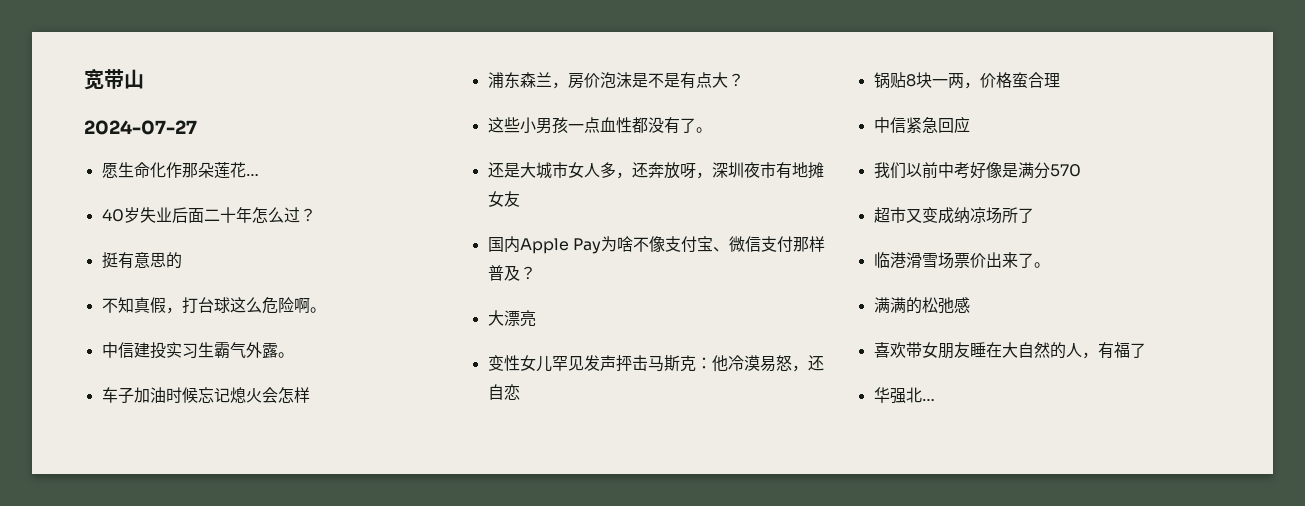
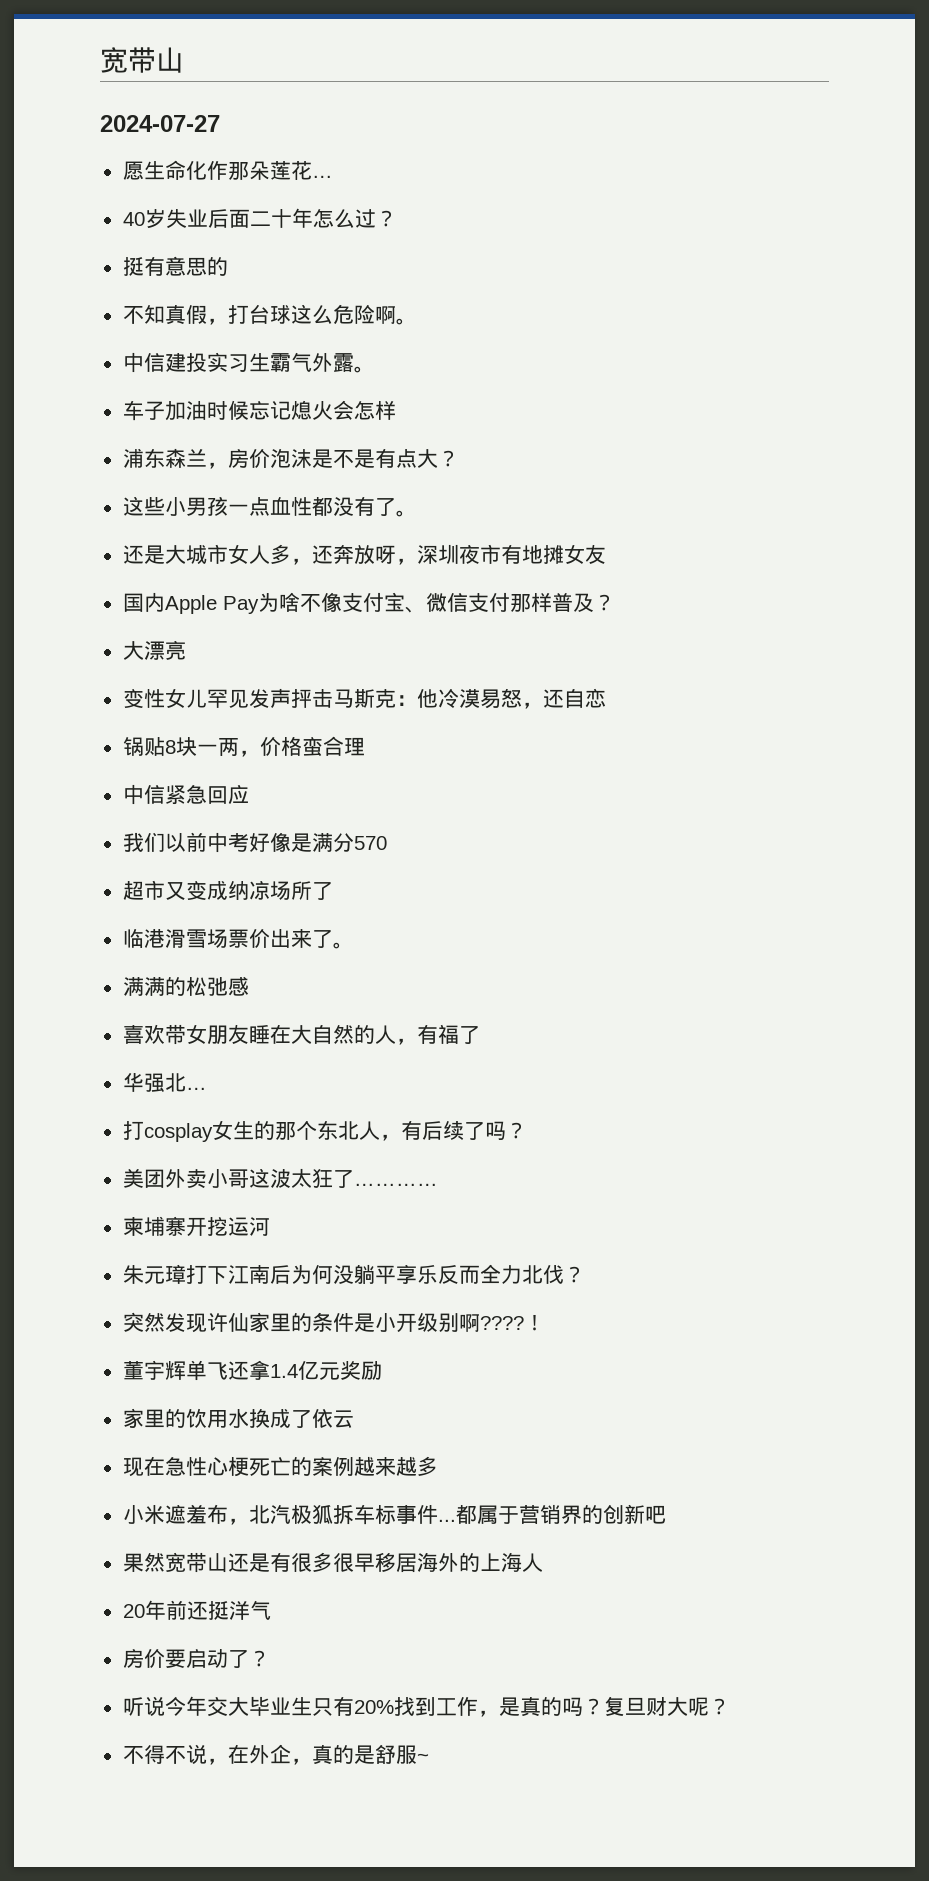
+ 打cosplay女生的那个东北人，有后续了吗？
+ 美团外卖小哥这波太狂了…………
+ 柬埔寨开挖运河
+ 朱元璋打下江南后为何没躺平享乐反而全力北伐？
+ 突然发现许仙家里的条件是小开级别啊????！
+ 董宇辉单飞还拿1.4亿元奖励
+ 家里的饮用水换成了依云
+ 现在急性心梗死亡的案例越来越多
+ 小米遮羞布，北汽极狐拆车标事件...都属于营销界的创新吧
+ 果然宽带山还是有很多很早移居海外的上海人
+ 20年前还挺洋气
+ 房价要启动了？
+ 听说今年交大毕业生只有20%找到工作，是真的吗？复旦财大呢？
+ 不得不说，在外企，真的是舒服~

